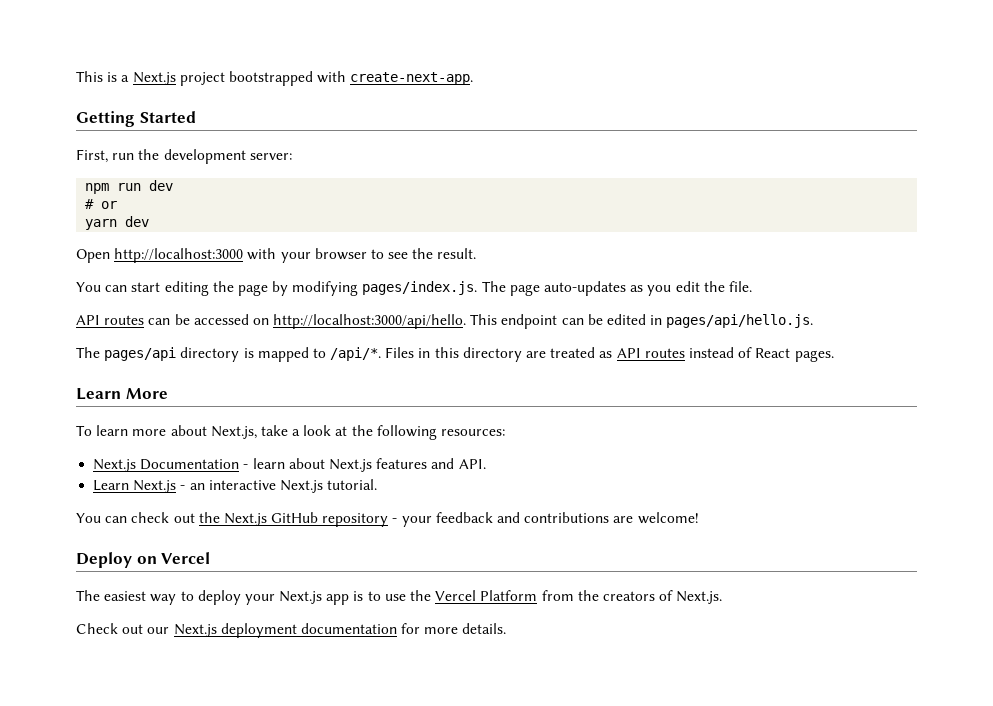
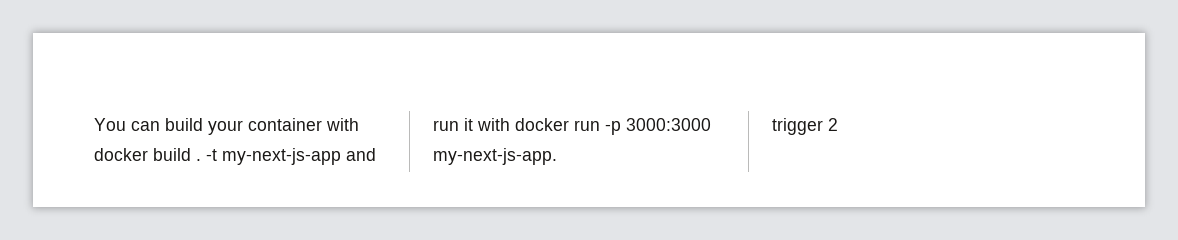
- This is a Next.js project bootstrapped with create-next-app.
- Getting Started
- First, run the development server:
- npm run dev
- # or
- yarn dev
- Open http://localhost:3000 with your browser to see the result.
- You can start editing the page by modifying pages/index.js. The page auto-updates as you edit the file.
- API routes can be accessed on http://localhost:3000/api/hello. This endpoint can be edited in pages/api/hello.js.
- The pages/api directory is mapped to /api/*. Files in this directory are treated as API routes instead of React pages.
- Learn More
- To learn more about Next.js, take a look at the following resources:
- Next.js Documentation - learn about Next.js features and API.
- Learn Next.js - an interactive Next.js tutorial.
- You can check out the Next.js GitHub repository - your feedback and contributions are welcome!
- Deploy on Vercel
- The easiest way to deploy your Next.js app is to use the Vercel Platform from the creators of Next.js.
- Check out our Next.js deployment documentation for more details.
+ You can build your container with docker build . -t my-next-js-app and run it with docker run -p 3000:3000 my-next-js-app.
+ trigger 2

